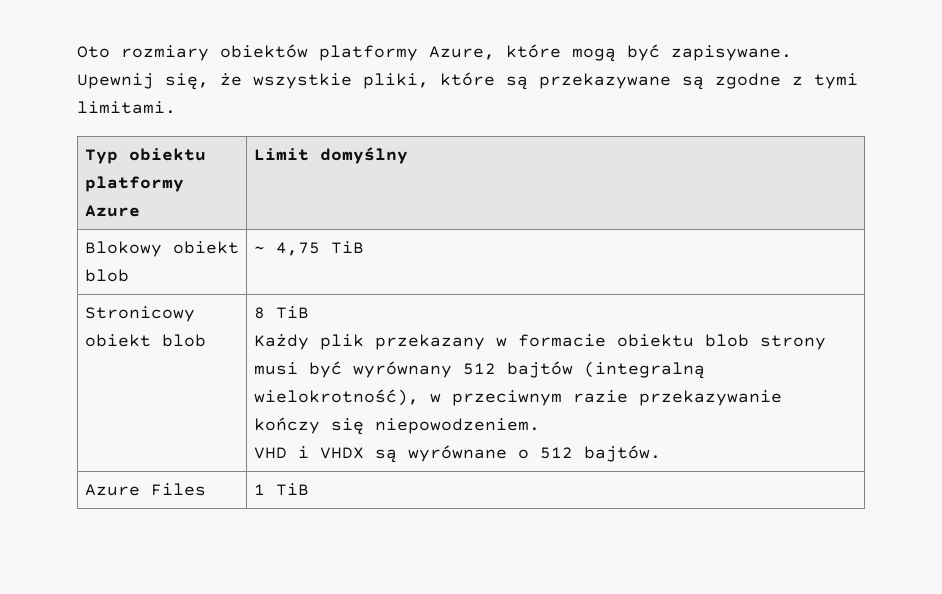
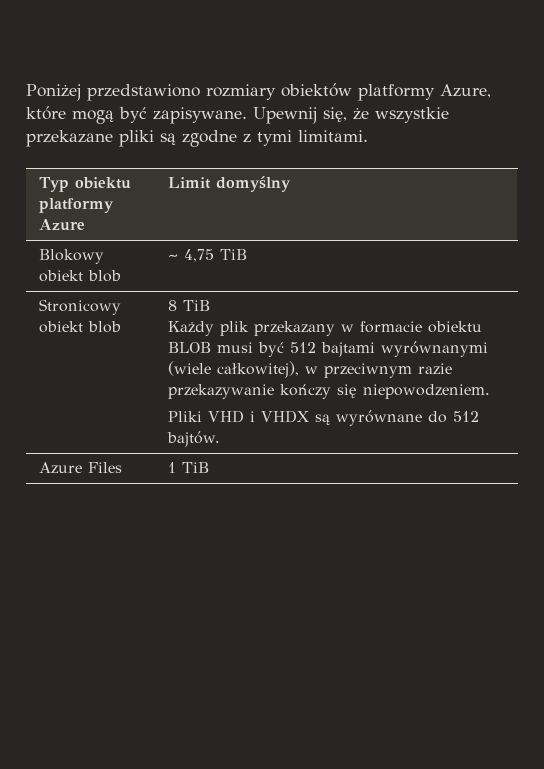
- Oto rozmiary obiektów platformy Azure, które mogą być zapisywane.
+ Poniżej przedstawiono rozmiary obiektów platformy Azure, które mogą być zapisywane.
- Upewnij się, że wszystkie pliki, które są przekazywane są zgodne z tymi limitami.
+ Upewnij się, że wszystkie przekazane pliki są zgodne z tymi limitami.
  Stronicowy obiekt blob | 8 TiB
- Każdy plik przekazany w formacie obiektu blob strony musi być wyrównany 512 bajtów (integralną wielokrotność), w przeciwnym razie przekazywanie kończy się niepowodzeniem.
- VHD i VHDX są wyrównane o 512 bajtów.
+ Każdy plik przekazany w formacie obiektu BLOB musi być 512 bajtami wyrównanymi (wiele całkowitej), w przeciwnym razie przekazywanie kończy się niepowodzeniem.
+ Pliki VHD i VHDX są wyrównane do 512 bajtów.

